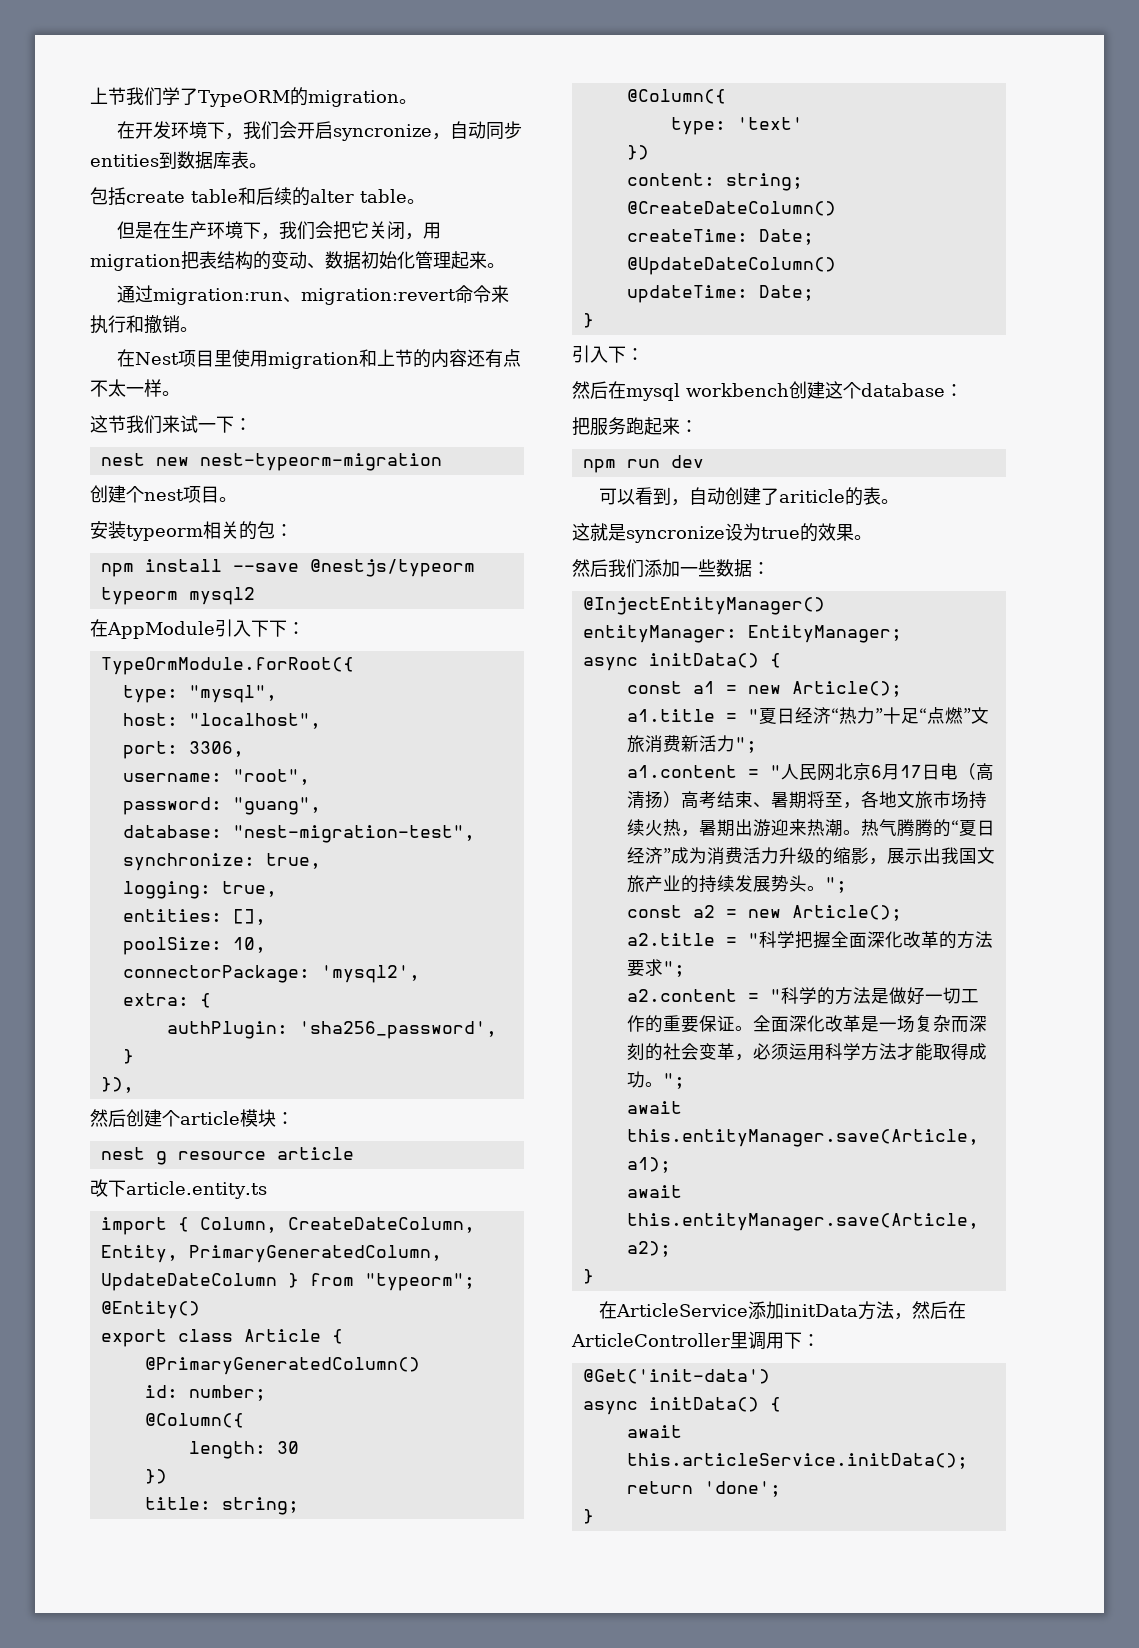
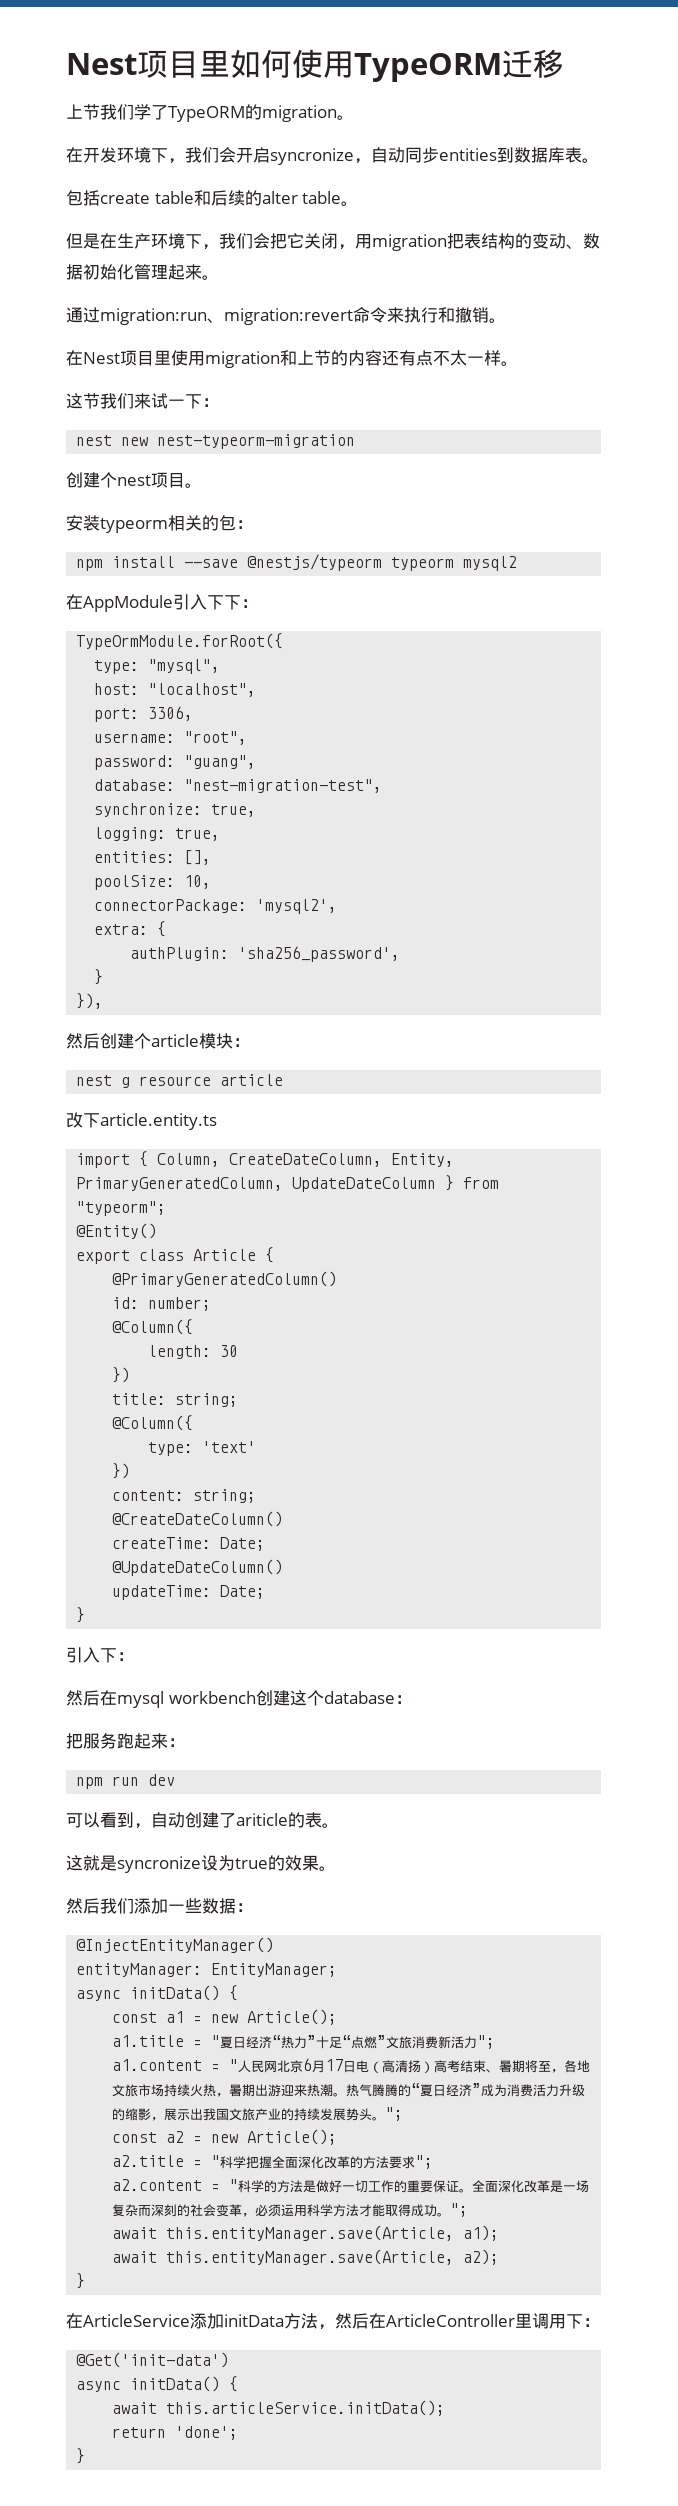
+ Nest项目里如何使用TypeORM迁移

